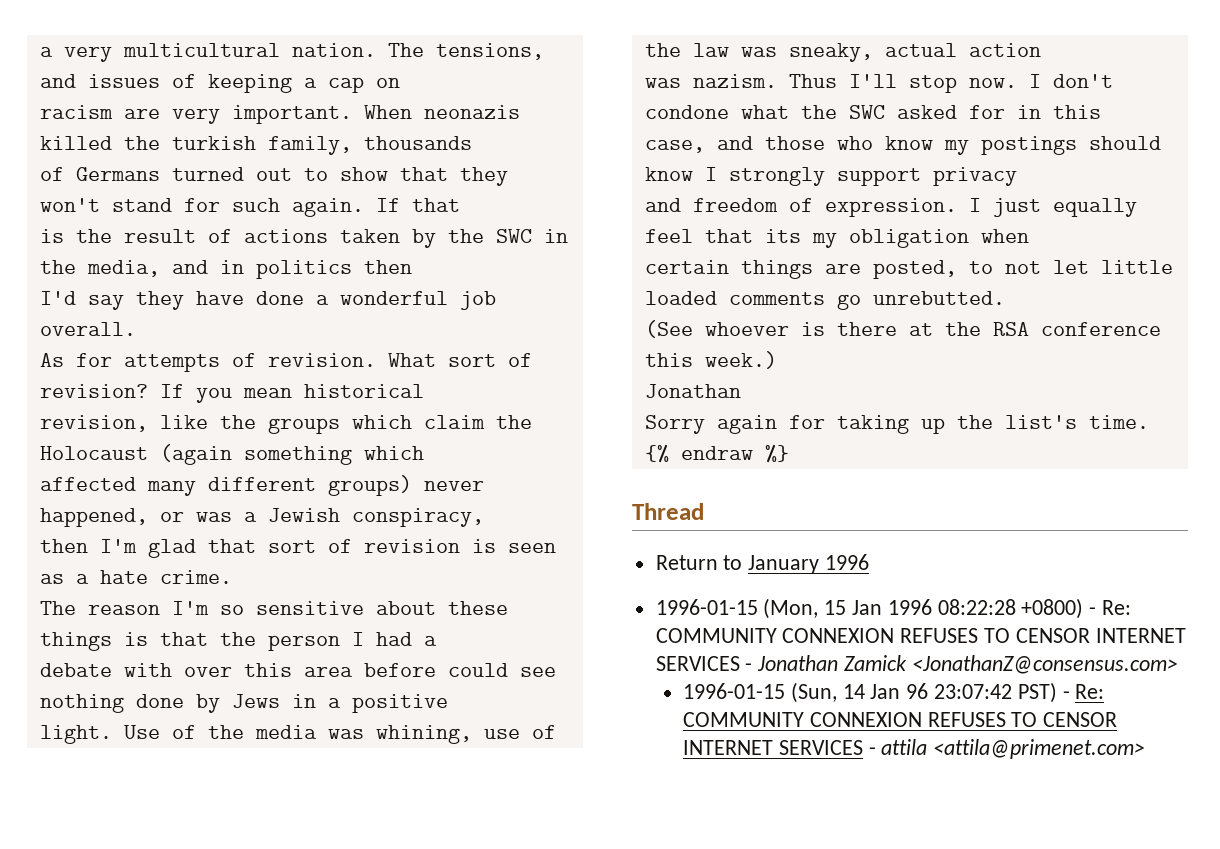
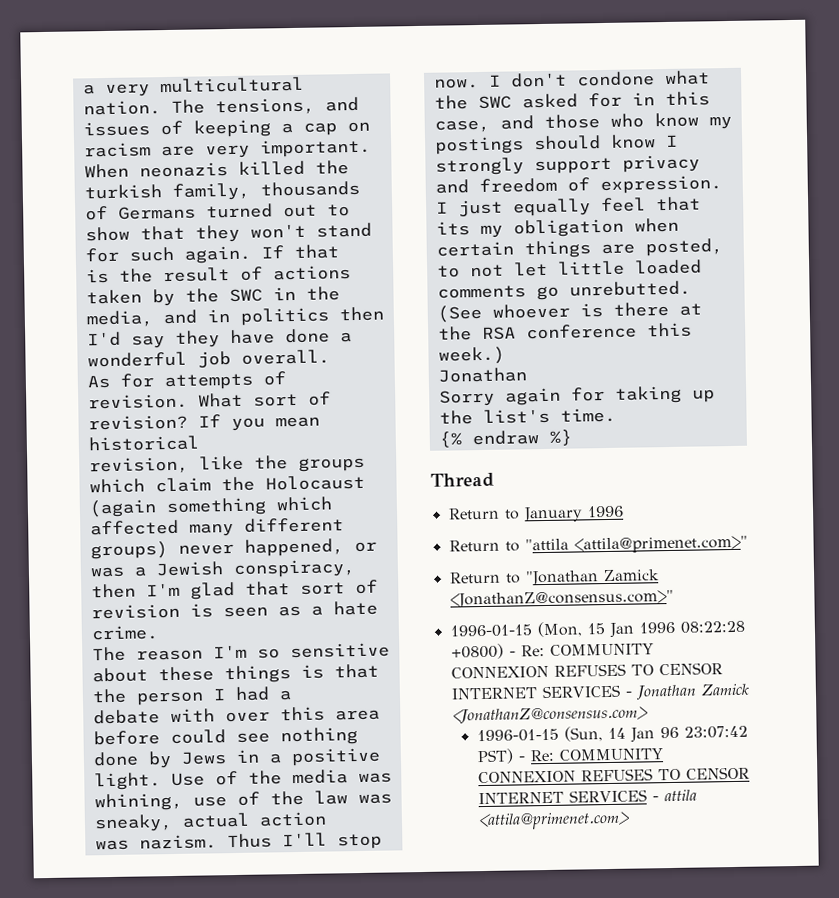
+ Return to "attila <attila@primenet.com>"
+ Return to "Jonathan Zamick <JonathanZ@consensus.com>"

